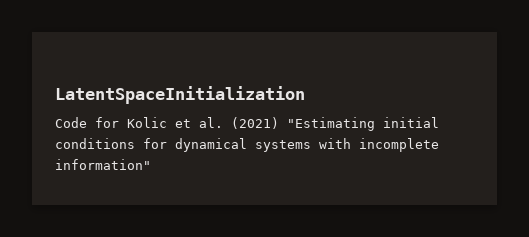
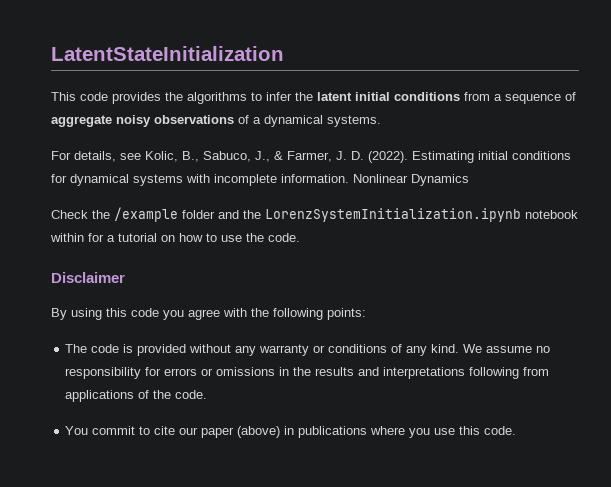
- LatentSpaceInitialization
- Code for Kolic et al. (2021) "Estimating initial conditions for dynamical systems with incomplete information"
+ LatentStateInitialization
+ This code provides the algorithms to infer the latent initial conditions from a sequence of aggregate noisy observations of a dynamical systems.
+ For details, see Kolic, B., Sabuco, J., & Farmer, J. D. (2022). Estimating initial conditions for dynamical systems with incomplete information. Nonlinear Dynamics
+ Check the /example folder and the LorenzSystemInitialization.ipynb notebook within for a tutorial on how to use the code.
+ Disclaimer
+ By using this code you agree with the following points:
+ The code is provided without any warranty or conditions of any kind. We assume no responsibility for errors or omissions in the results and interpretations following from applications of the code.
+ You commit to cite our paper (above) in publications where you use this code.

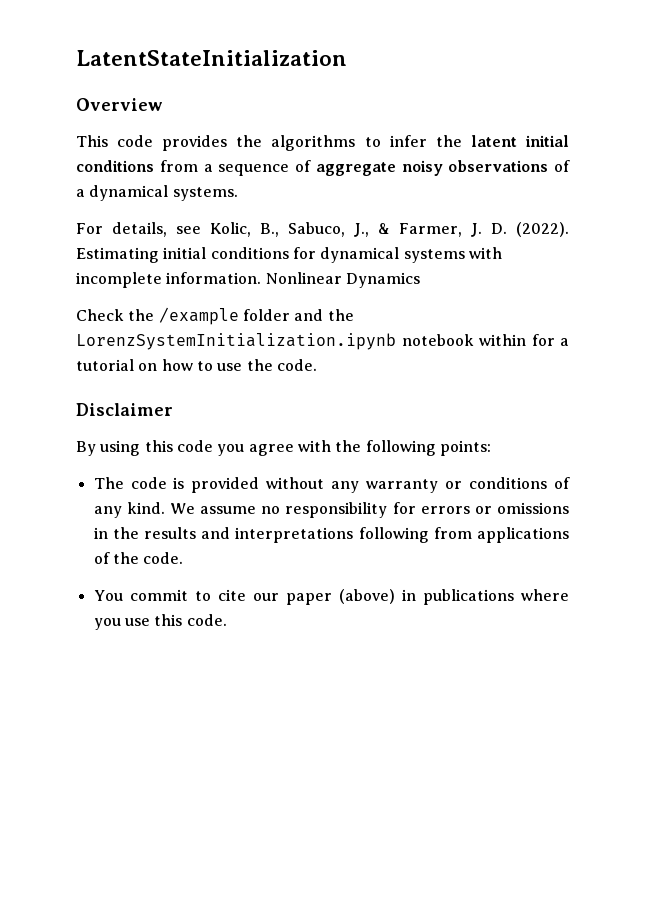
+ Overview

